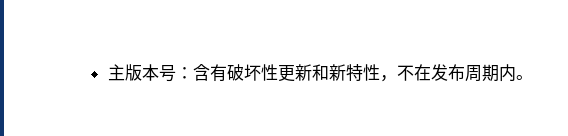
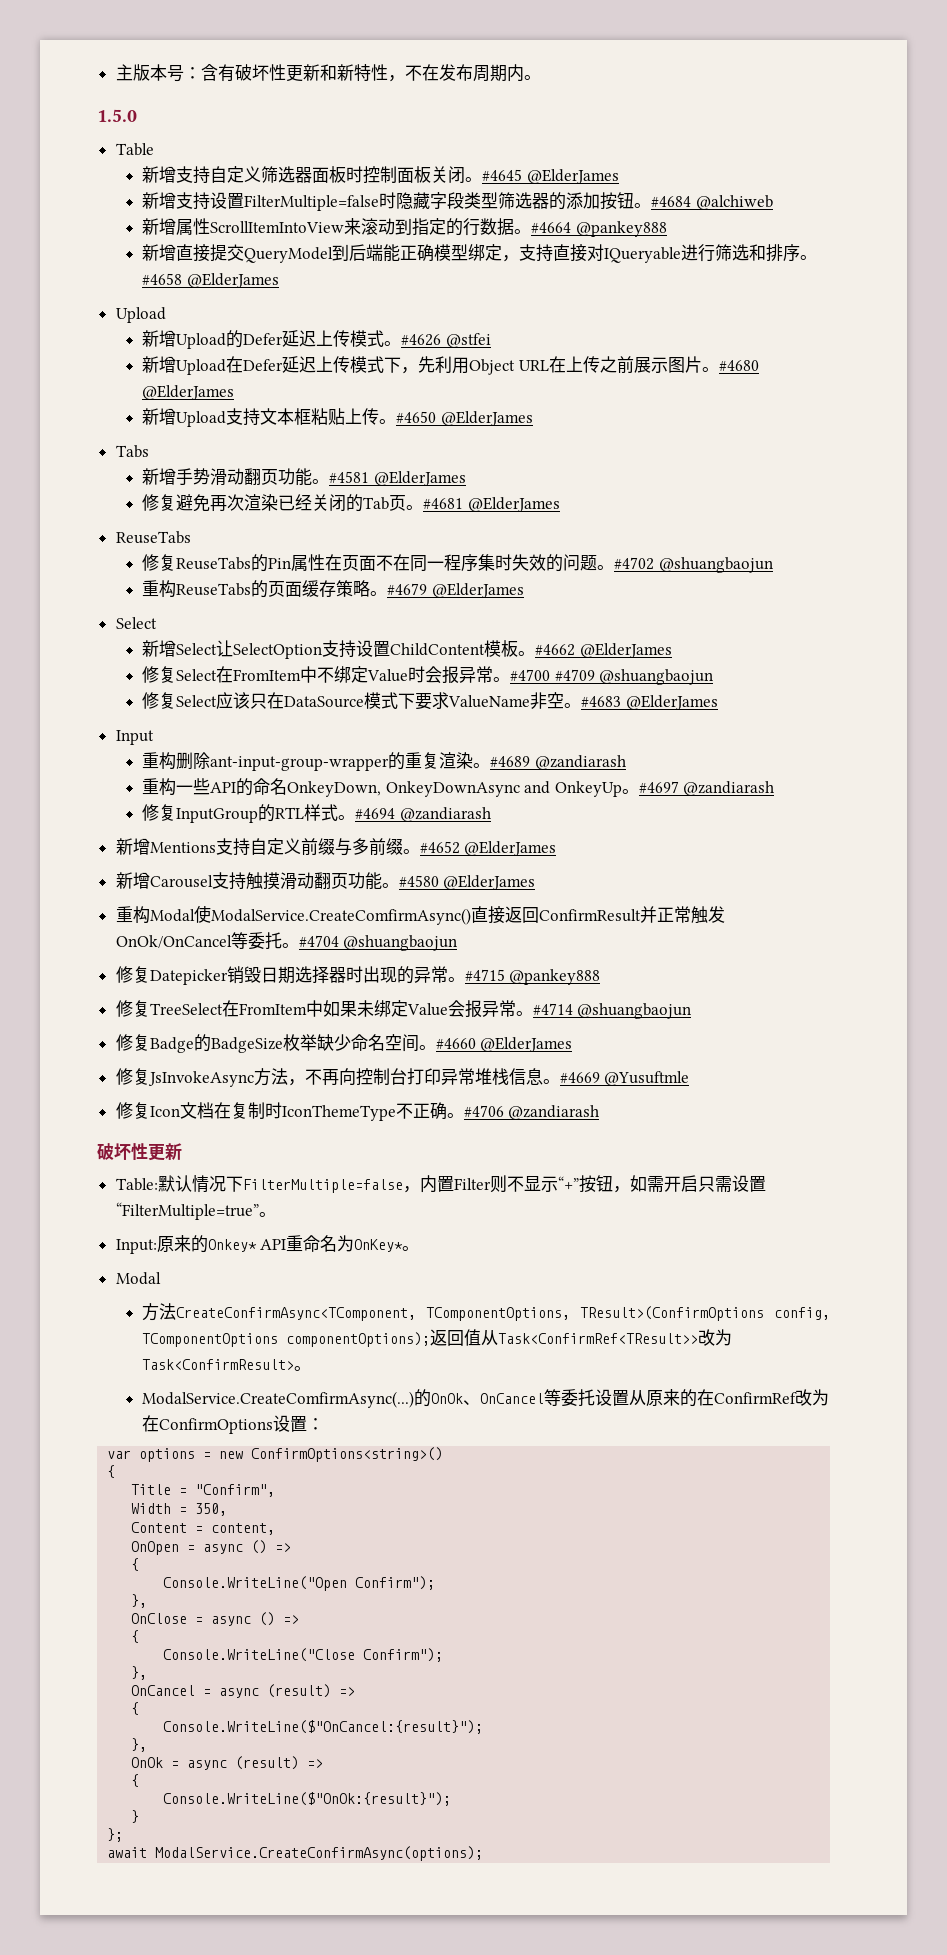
+ 1.5.0
+ Table
+ 新增支持自定义筛选器面板时控制面板关闭。#4645 @ElderJames
+ 新增支持设置FilterMultiple=false时隐藏字段类型筛选器的添加按钮。#4684 @alchiweb
+ 新增属性ScrollItemIntoView来滚动到指定的行数据。#4664 @pankey888
+ 新增直接提交QueryModel到后端能正确模型绑定，支持直接对IQueryable进行筛选和排序。#4658 @ElderJames
+ Upload
+ 新增Upload的Defer延迟上传模式。#4626 @stfei
+ 新增Upload在Defer延迟上传模式下，先利用Object URL在上传之前展示图片。#4680 @ElderJames
+ 新增Upload支持文本框粘贴上传。#4650 @ElderJames
+ Tabs
+ 新增手势滑动翻页功能。#4581 @ElderJames
+ 修复避免再次渲染已经关闭的Tab页。#4681 @ElderJames
+ ReuseTabs
+ 修复ReuseTabs的Pin属性在页面不在同一程序集时失效的问题。#4702 @shuangbaojun
+ 重构ReuseTabs的页面缓存策略。#4679 @ElderJames
+ Select
+ 新增Select让SelectOption支持设置ChildContent模板。#4662 @ElderJames
+ 修复Select在FromItem中不绑定Value时会报异常。#4700 #4709 @shuangbaojun
+ 修复Select应该只在DataSource模式下要求ValueName非空。#4683 @ElderJames
+ Input
+ 重构删除ant-input-group-wrapper的重复渲染。#4689 @zandiarash
+ 重构一些API的命名OnkeyDown, OnkeyDownAsync and OnkeyUp。#4697 @zandiarash
+ 修复InputGroup的RTL样式。#4694 @zandiarash
+ 新增Mentions支持自定义前缀与多前缀。#4652 @ElderJames
+ 新增Carousel支持触摸滑动翻页功能。#4580 @ElderJames
+ 重构Modal使ModalService.CreateComfirmAsync()直接返回ConfirmResult并正常触发OnOk/OnCancel等委托。#4704 @shuangbaojun
+ 修复Datepicker销毁日期选择器时出现的异常。#4715 @pankey888
+ 修复TreeSelect在FromItem中如果未绑定Value会报异常。#4714 @shuangbaojun
+ 修复Badge的BadgeSize枚举缺少命名空间。#4660 @ElderJames
+ 修复JsInvokeAsync方法，不再向控制台打印异常堆栈信息。#4669 @Yusuftmle
+ 修复Icon文档在复制时IconThemeType不正确。#4706 @zandiarash
+ 破坏性更新
+ Table:默认情况下FilterMultiple=false，内置Filter则不显示“+”按钮，如需开启只需设置“FilterMultiple=true”。
+ Input:原来的Onkey* API重命名为OnKey*。
+ Modal
+ 方法CreateConfirmAsync<TComponent, TComponentOptions, TResult>(ConfirmOptions config, TComponentOptions componentOptions);返回值从Task<ConfirmRef<TResult>>改为Task<ConfirmResult>。
+ ModalService.CreateComfirmAsync(...)的OnOk、OnCancel等委托设置从原来的在ConfirmRef改为在ConfirmOptions设置：
+ var options = new ConfirmOptions<string>()
+ {
+ Title = "Confirm",
+ Width = 350,
+ Content = content,
+ OnOpen = async () =>
+ {
+ Console.WriteLine("Open Confirm");
+ },
+ OnClose = async () =>
+ {
+ Console.WriteLine("Close Confirm");
+ },
+ OnCancel = async (result) =>
+ {
+ Console.WriteLine($"OnCancel:{result}");
+ },
+ OnOk = async (result) =>
+ {
+ Console.WriteLine($"OnOk:{result}");
+ }
+ };
+ await ModalService.CreateConfirmAsync(options);

